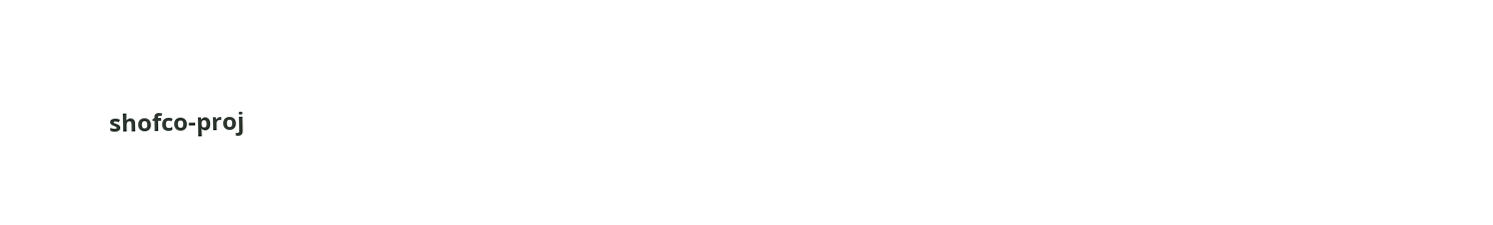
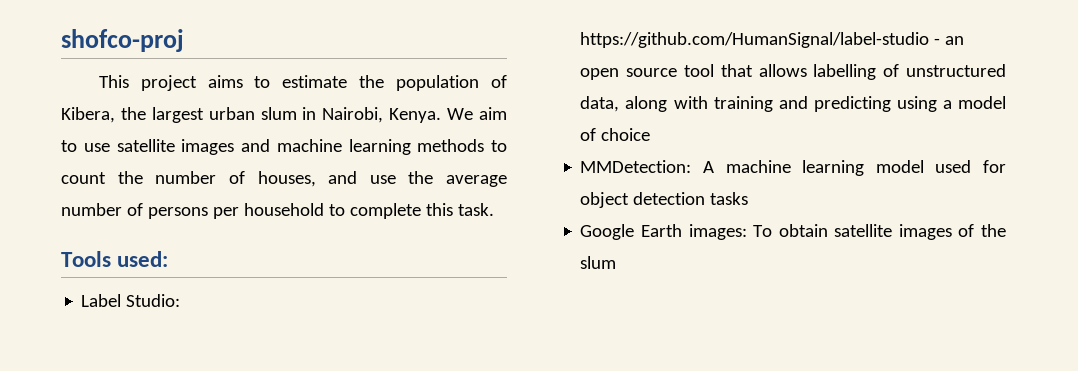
+ This project aims to estimate the population of Kibera, the largest urban slum in Nairobi, Kenya. We aim to use satellite images and machine learning methods to count the number of houses, and use the average number of persons per household to complete this task.
+ Tools used:
+ Label Studio: https://github.com/HumanSignal/label-studio - an open source tool that allows labelling of unstructured data, along with training and predicting using a model of choice
+ MMDetection: A machine learning model used for object detection tasks
+ Google Earth images: To obtain satellite images of the slum

